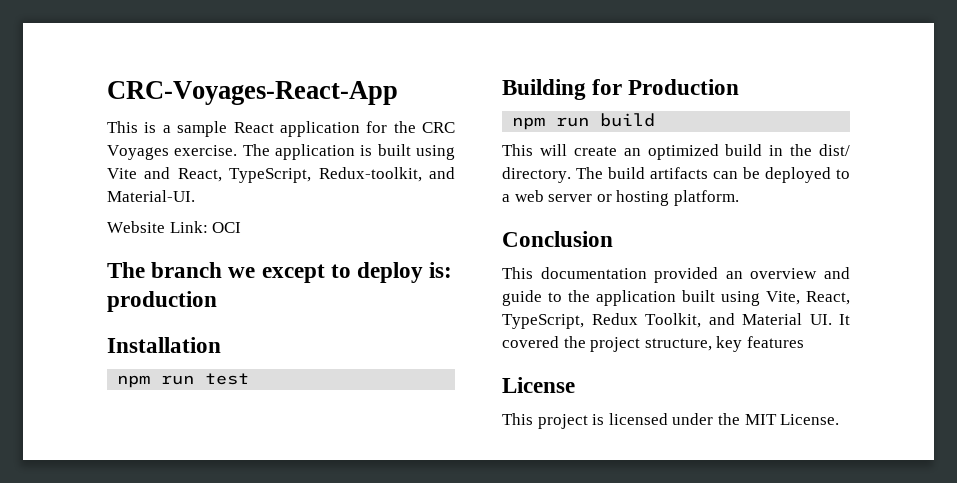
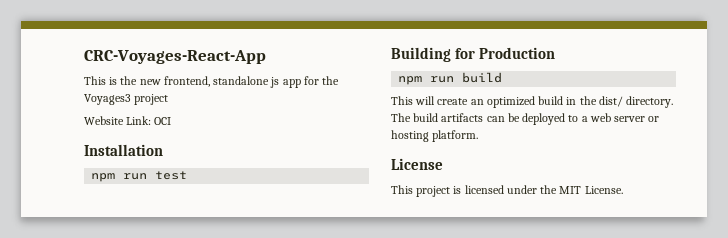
- This is a sample React application for the CRC Voyages exercise. The application is built using Vite and React, TypeScript, Redux-toolkit, and Material-UI.
+ This is the new frontend, standalone js app for the Voyages3 project
  Website Link: OCI
- The branch we except to deploy is: production
- Conclusion
- This documentation provided an overview and guide to the application built using Vite, React, TypeScript, Redux Toolkit, and Material UI. It covered the project structure, key features

